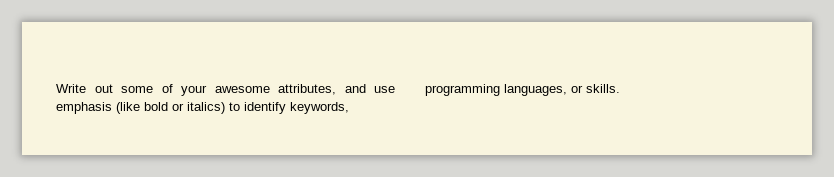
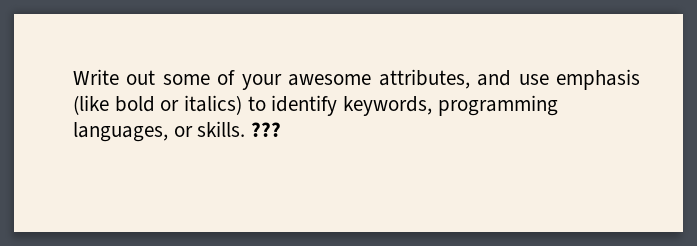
+ ???

